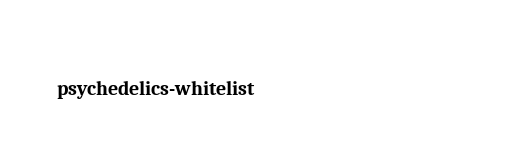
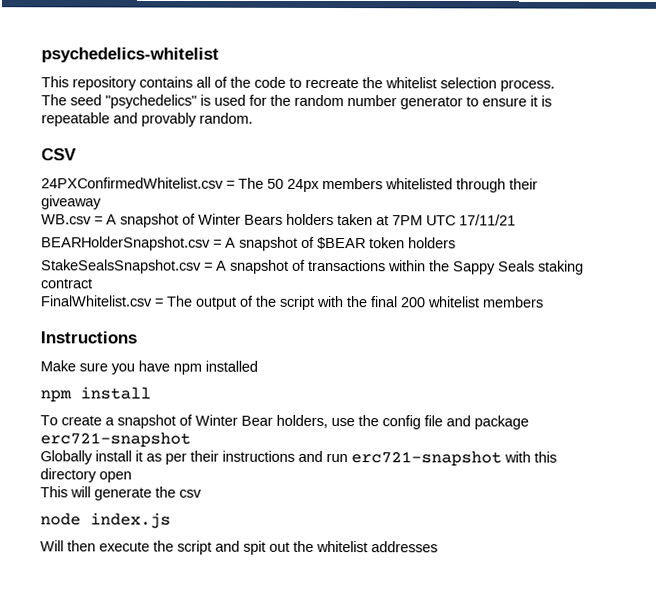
+ This repository contains all of the code to recreate the whitelist selection process.
+ The seed "psychedelics" is used for the random number generator to ensure it is repeatable and provably random.
+ CSV
+ 24PXConfirmedWhitelist.csv = The 50 24px members whitelisted through their giveaway
+ WB.csv = A snapshot of Winter Bears holders taken at 7PM UTC 17/11/21
+ BEARHolderSnapshot.csv = A snapshot of $BEAR token holders
+ StakeSealsSnapshot.csv = A snapshot of transactions within the Sappy Seals staking contract
+ FinalWhitelist.csv = The output of the script with the final 200 whitelist members
+ Instructions
+ Make sure you have npm installed
+ npm install
+ To create a snapshot of Winter Bear holders, use the config file and package erc721-snapshot
+ Globally install it as per their instructions and run erc721-snapshot with this directory open
+ This will generate the csv
+ node index.js
+ Will then execute the script and spit out the whitelist addresses

